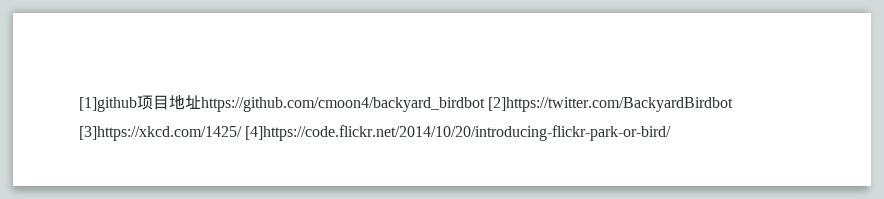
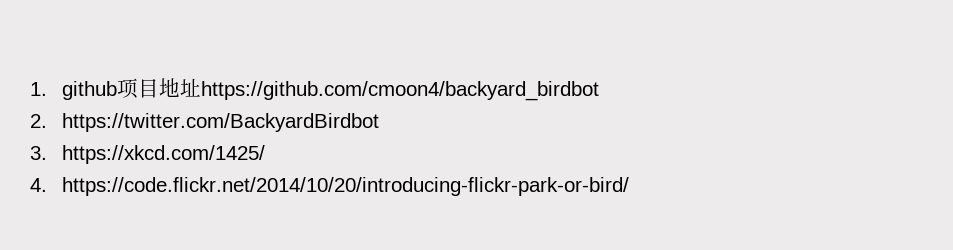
- [1]github项目地址https://github.com/cmoon4/backyard_birdbot [2]https://twitter.com/BackyardBirdbot [3]https://xkcd.com/1425/ [4]https://code.flickr.net/2014/10/20/introducing-flickr-park-or-bird/
+ 1. github项目地址https://github.com/cmoon4/backyard_birdbot
+ 2. https://twitter.com/BackyardBirdbot
+ 3. https://xkcd.com/1425/
+ 4. https://code.flickr.net/2014/10/20/introducing-flickr-park-or-bird/

